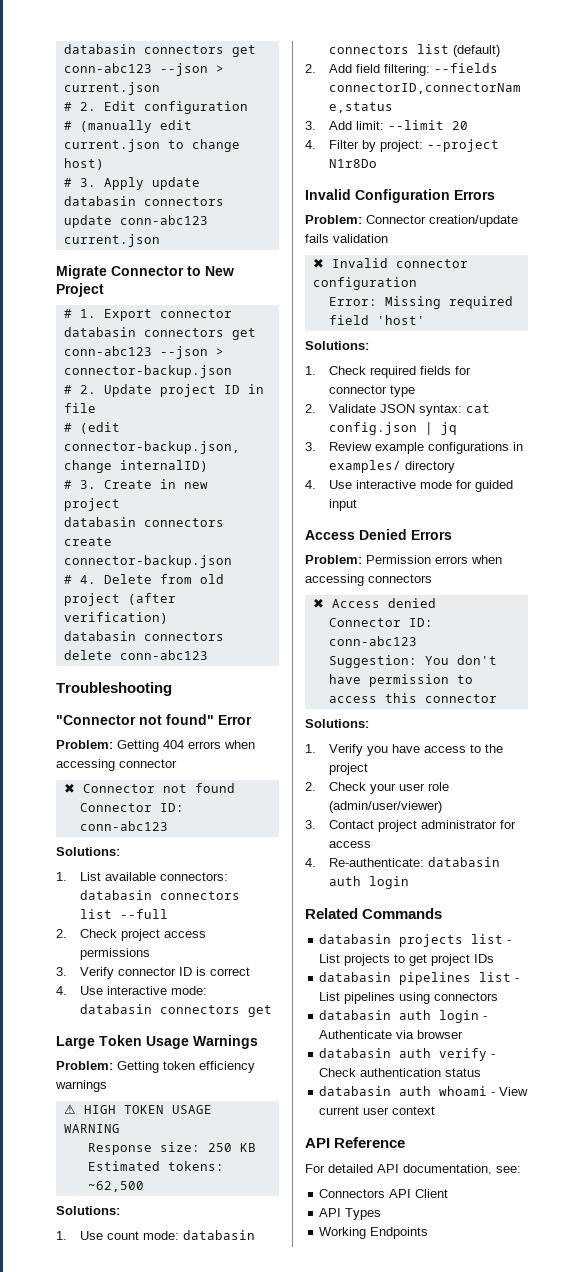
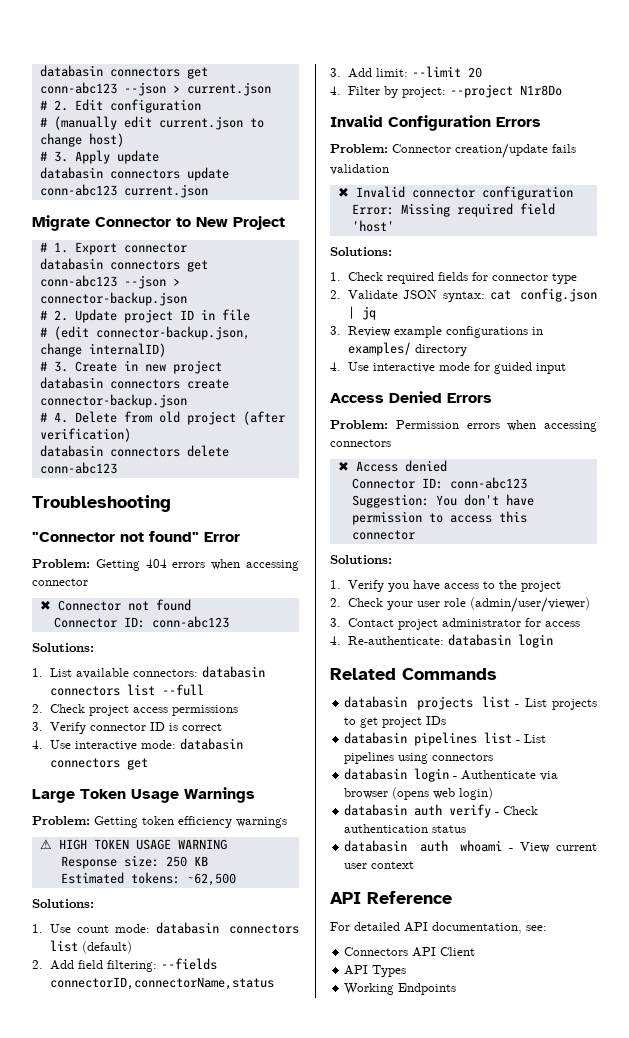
- 4. Re-authenticate: databasin auth login
+ 4. Re-authenticate: databasin login
- databasin auth login - Authenticate via browser
+ databasin login - Authenticate via browser (opens web login)

